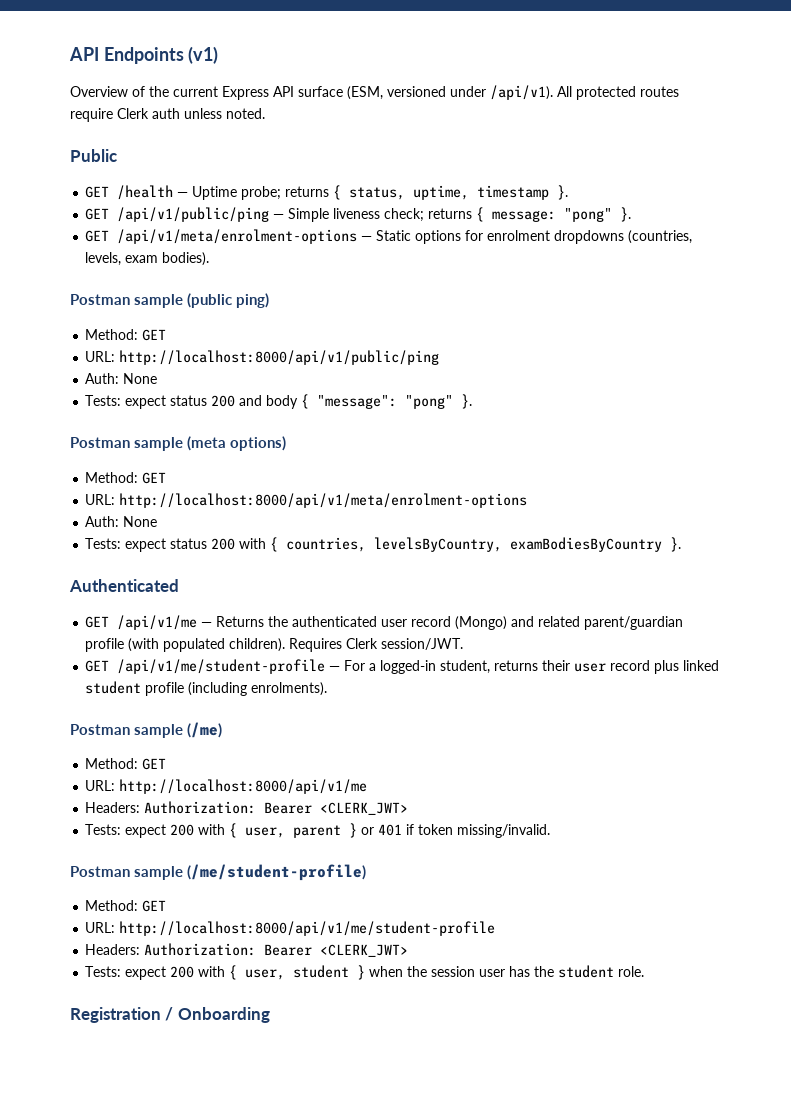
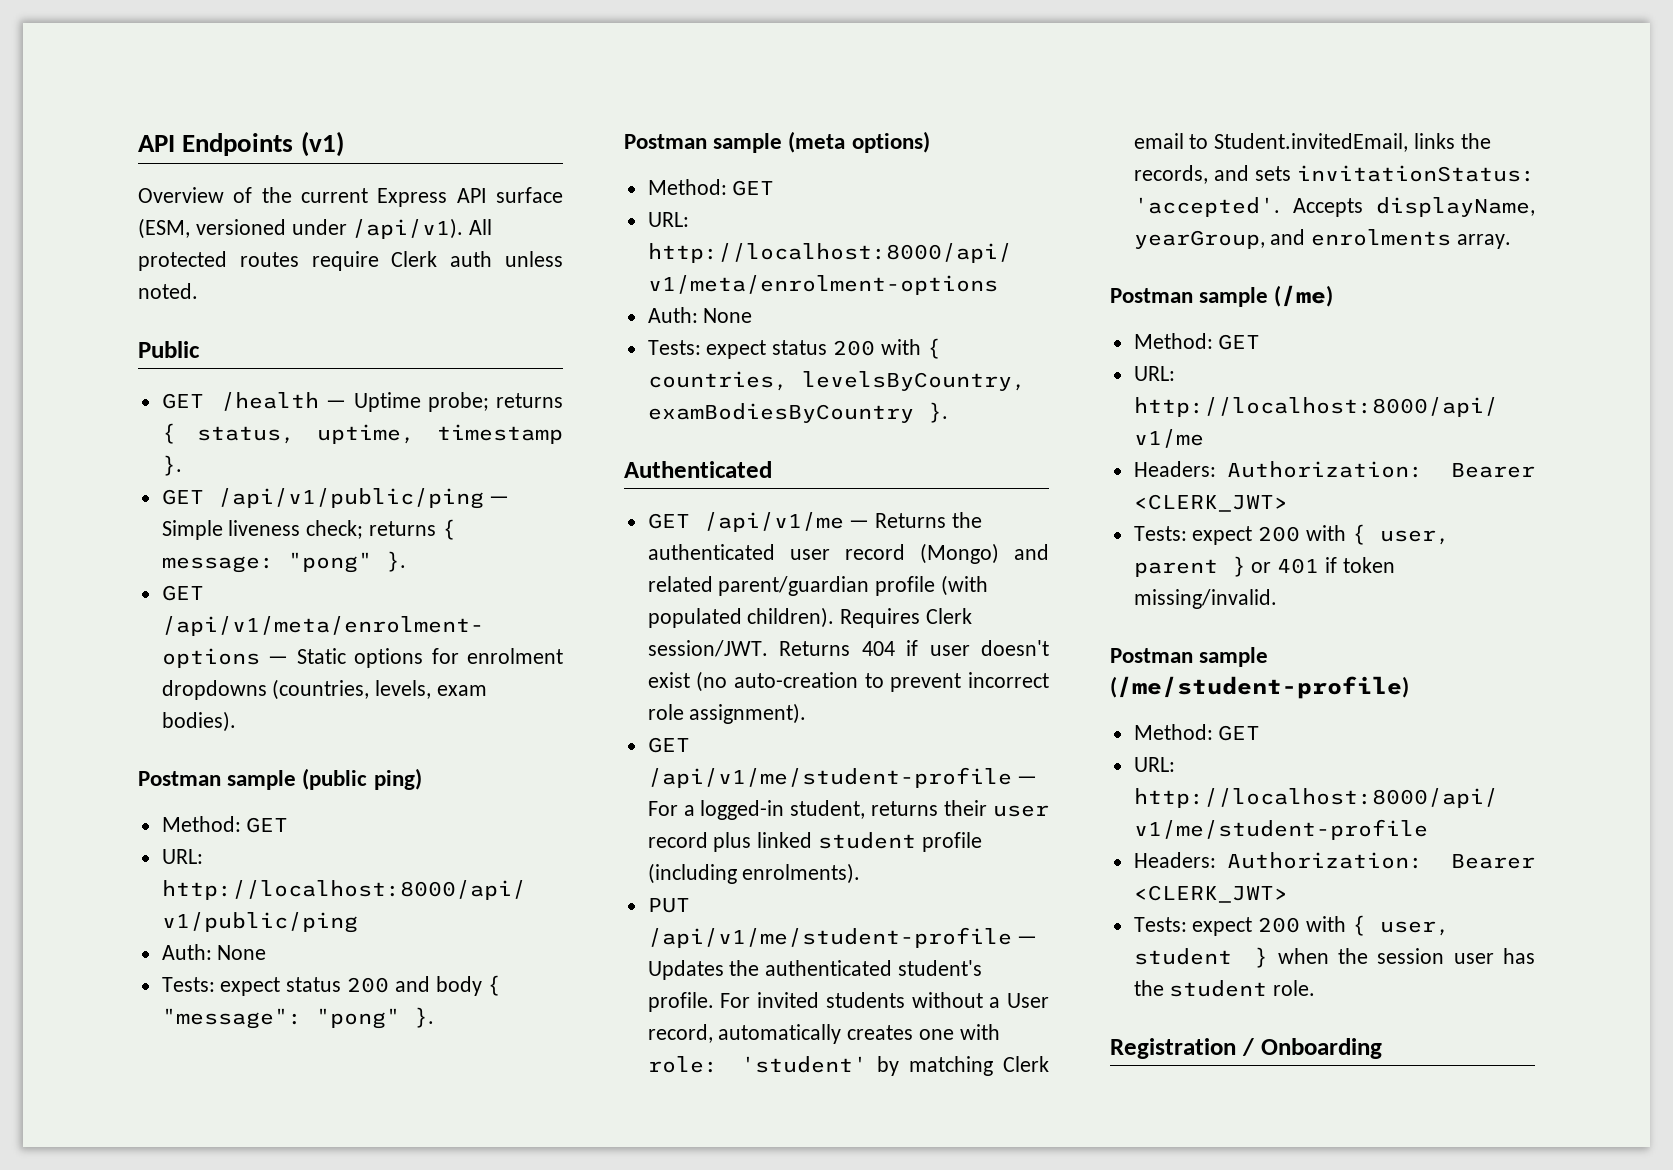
+ Returns 404 if user doesn't exist (no auto-creation to prevent incorrect role assignment).
+ PUT /api/v1/me/student-profile — Updates the authenticated student's profile. For invited students without a User record, automatically creates one with role: 'student' by matching Clerk email to Student.invitedEmail, links the records, and sets invitationStatus: 'accepted'. Accepts displayName, yearGroup, and enrolments array.

